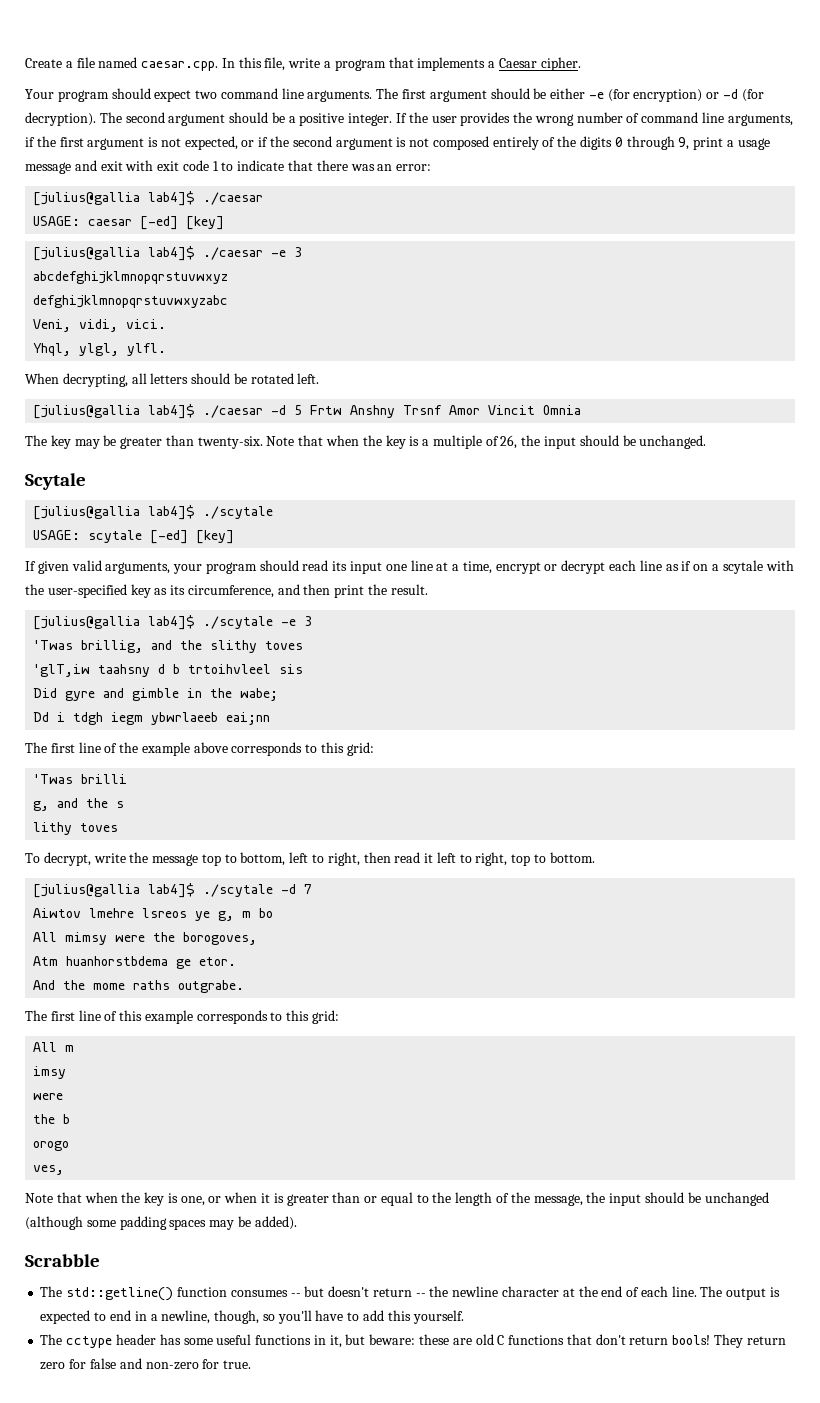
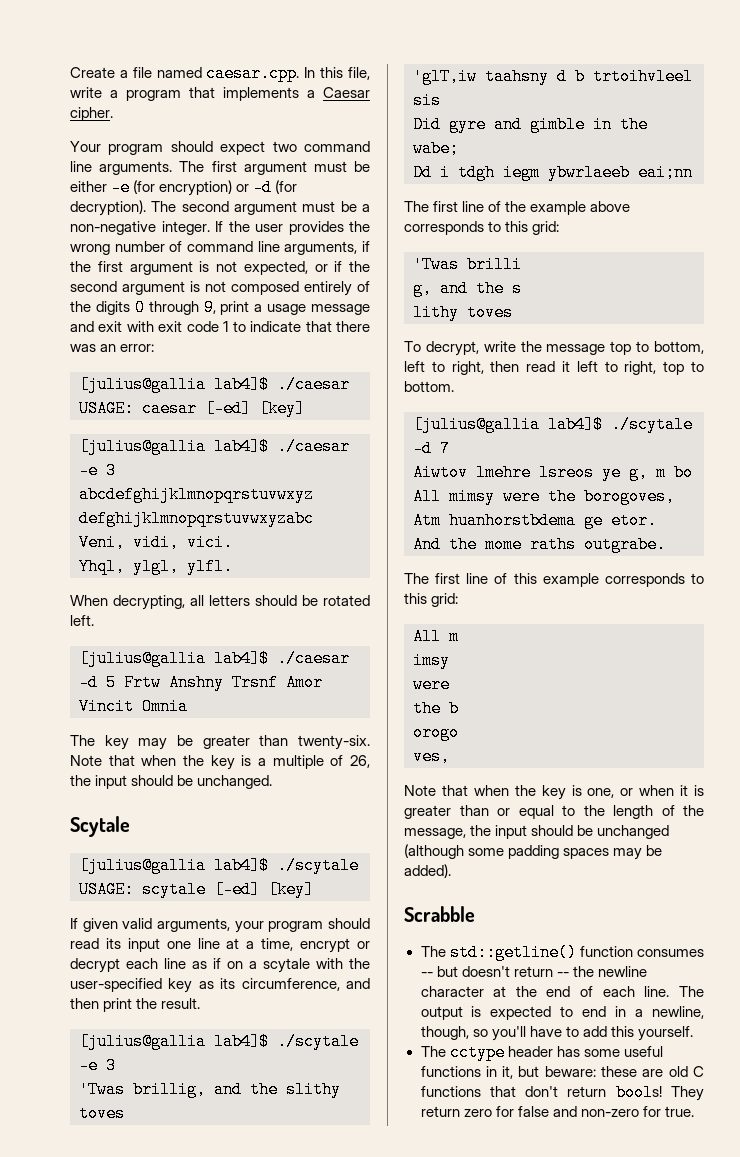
- The first argument should be either -e (for encryption) or -d (for decryption).
+ The first argument must be either -e (for encryption) or -d (for decryption).
- The second argument should be a positive integer.
+ The second argument must be a non-negative integer.

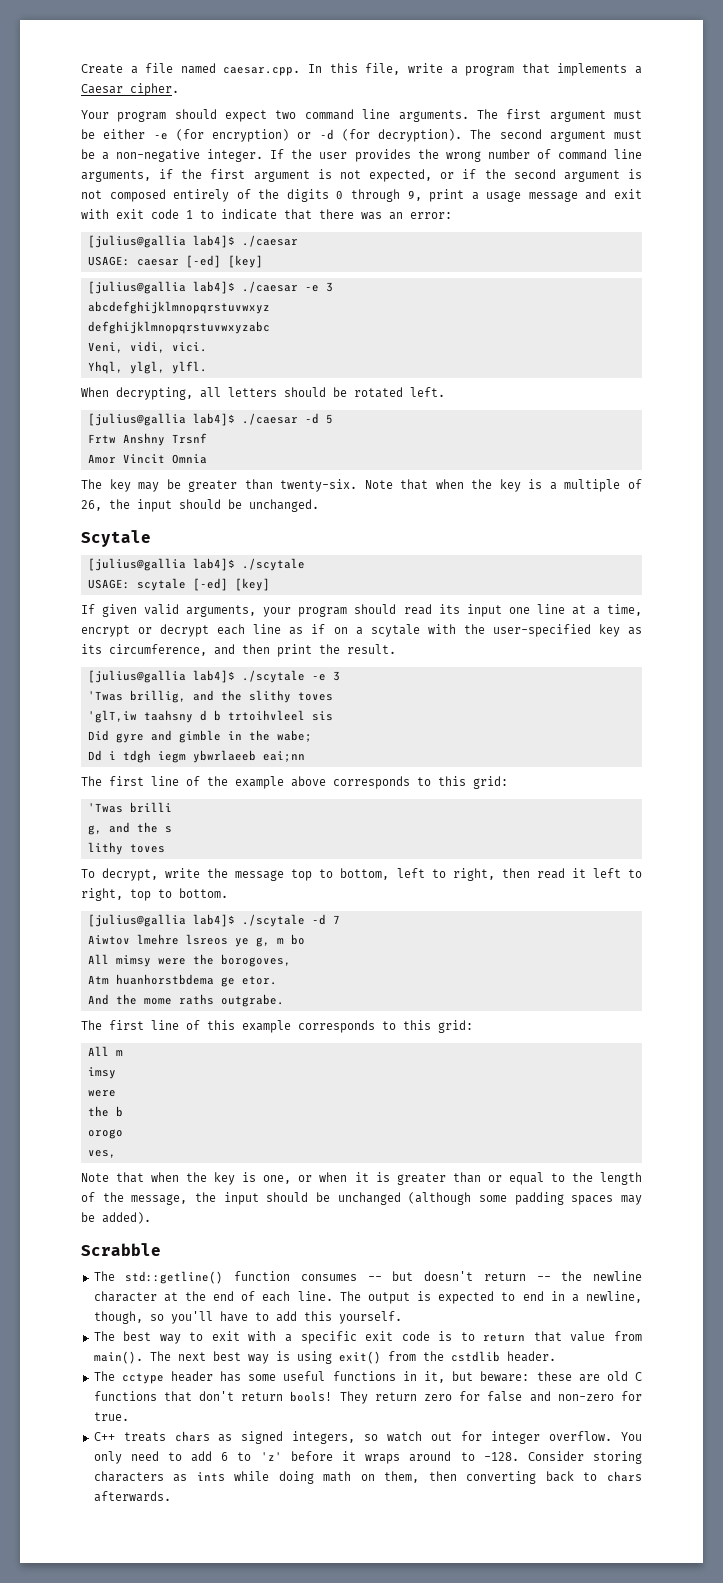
- [julius@gallia lab4]$ ./caesar -d 5 Frtw Anshny Trsnf Amor Vincit Omnia
+ [julius@gallia lab4]$ ./caesar -d 5
+ Frtw Anshny Trsnf
+ Amor Vincit Omnia
+ The best way to exit with a specific exit code is to return that value from main(). The next best way is using exit() from the cstdlib header.
+ C++ treats chars as signed integers, so watch out for integer overflow. You only need to add 6 to 'z' before it wraps around to -128. Consider storing characters as ints while doing math on them, then converting back to chars afterwards.

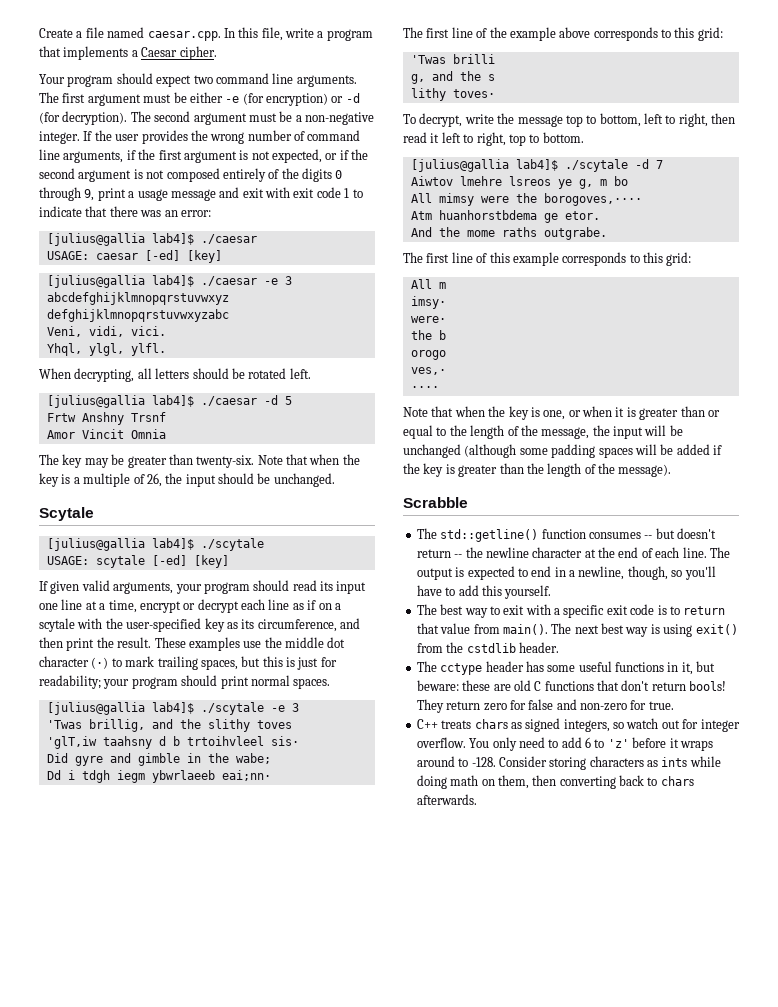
+ These examples use the middle dot character (·) to mark trailing spaces, but this is just for readability; your program should print normal spaces.
- 'glT,iw taahsny d b trtoihvleel sis
+ 'glT,iw taahsny d b trtoihvleel sis·
- Dd i tdgh iegm ybwrlaeeb eai;nn
+ Dd i tdgh iegm ybwrlaeeb eai;nn·
- lithy toves
+ lithy toves·
- All mimsy were the borogoves,
+ All mimsy were the borogoves,····
- imsy
- were
+ imsy·
+ were·
- ves,
+ ves,·
+ ····
- Note that when the key is one, or when it is greater than or equal to the length of the message, the input should be unchanged (although some padding spaces may be added).
+ Note that when the key is one, or when it is greater than or equal to the length of the message, the input will be unchanged (although some padding spaces will be added if the key is greater than the length of the message).

